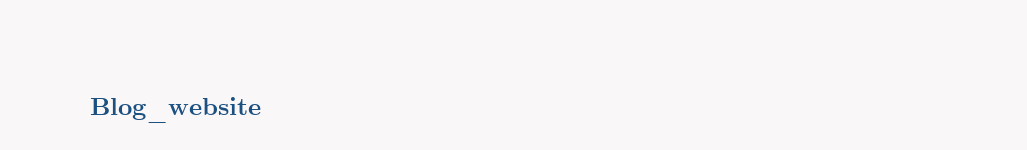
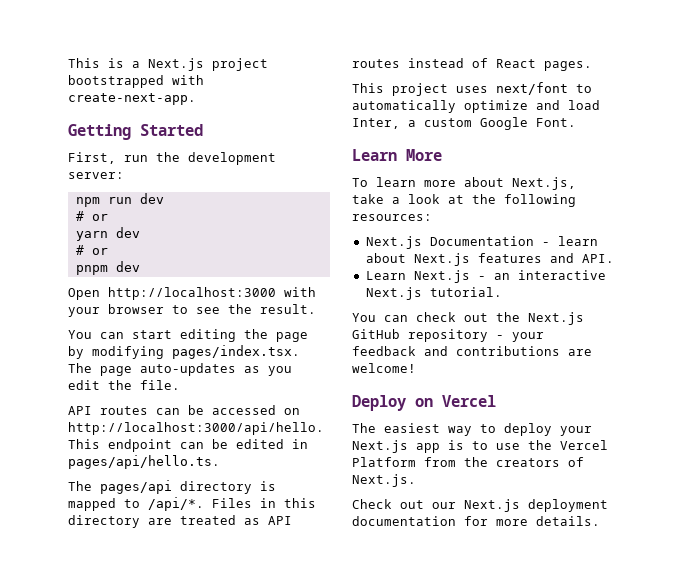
- Blog_website
+ This is a Next.js project bootstrapped with create-next-app.
+ Getting Started
+ First, run the development server:
+ npm run dev
+ # or
+ yarn dev
+ # or
+ pnpm dev
+ Open http://localhost:3000 with your browser to see the result.
+ You can start editing the page by modifying pages/index.tsx. The page auto-updates as you edit the file.
+ API routes can be accessed on http://localhost:3000/api/hello. This endpoint can be edited in pages/api/hello.ts.
+ The pages/api directory is mapped to /api/*. Files in this directory are treated as API routes instead of React pages.
+ This project uses next/font to automatically optimize and load Inter, a custom Google Font.
+ Learn More
+ To learn more about Next.js, take a look at the following resources:
+ Next.js Documentation - learn about Next.js features and API.
+ Learn Next.js - an interactive Next.js tutorial.
+ You can check out the Next.js GitHub repository - your feedback and contributions are welcome!
+ Deploy on Vercel
+ The easiest way to deploy your Next.js app is to use the Vercel Platform from the creators of Next.js.
+ Check out our Next.js deployment documentation for more details.

